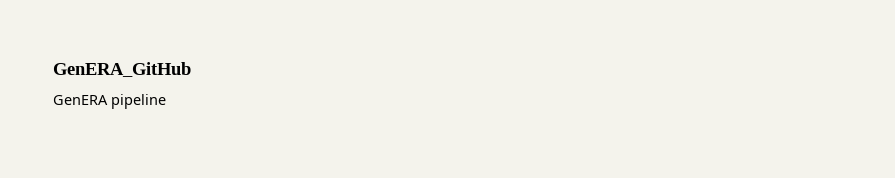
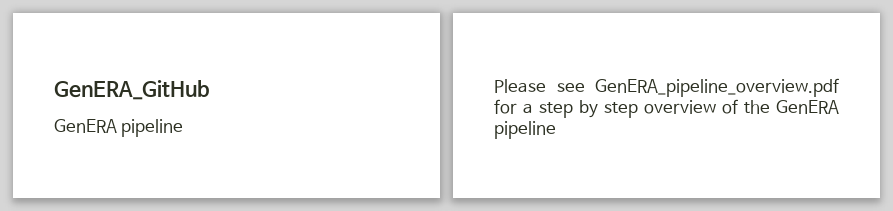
+ Please see GenERA_pipeline_overview.pdf for a step by step overview of the GenERA pipeline

